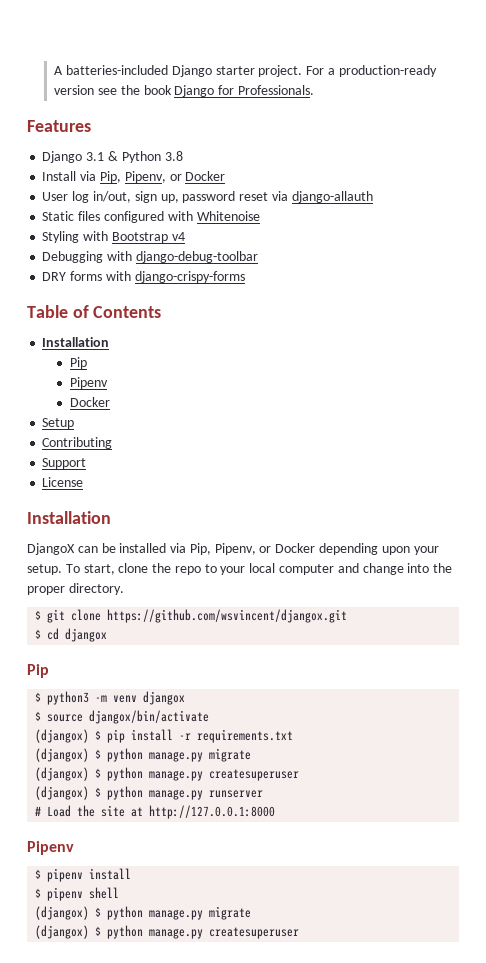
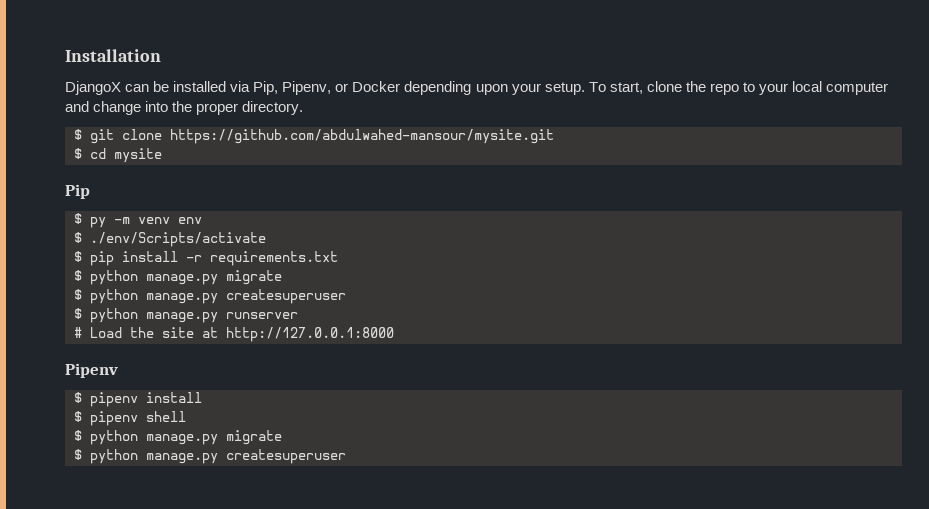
- A batteries-included Django starter project. For a production-ready version see the book Django for Professionals.
- Features
- Django 3.1 & Python 3.8
- Install via Pip, Pipenv, or Docker
- User log in/out, sign up, password reset via django-allauth
- Static files configured with Whitenoise
- Styling with Bootstrap v4
- Debugging with django-debug-toolbar
- DRY forms with django-crispy-forms
- Table of Contents
- Installation
- Pip
- Pipenv
- Docker
- Setup
- Contributing
- Support
- License
- $ git clone https://github.com/wsvincent/djangox.git
+ $ git clone https://github.com/abdulwahed-mansour/mysite.git
- $ cd djangox
+ $ cd mysite
- $ python3 -m venv djangox
- $ source djangox/bin/activate
- (djangox) $ pip install -r requirements.txt
- (djangox) $ python manage.py migrate
- (djangox) $ python manage.py createsuperuser
+ $ py -m venv env
+ $ ./env/Scripts/activate
+ $ pip install -r requirements.txt
+ $ python manage.py migrate
+ $ python manage.py createsuperuser
- (djangox) $ python manage.py runserver
+ $ python manage.py runserver
  $ pipenv shell
- (djangox) $ python manage.py migrate
- (djangox) $ python manage.py createsuperuser
+ $ python manage.py migrate
+ $ python manage.py createsuperuser

